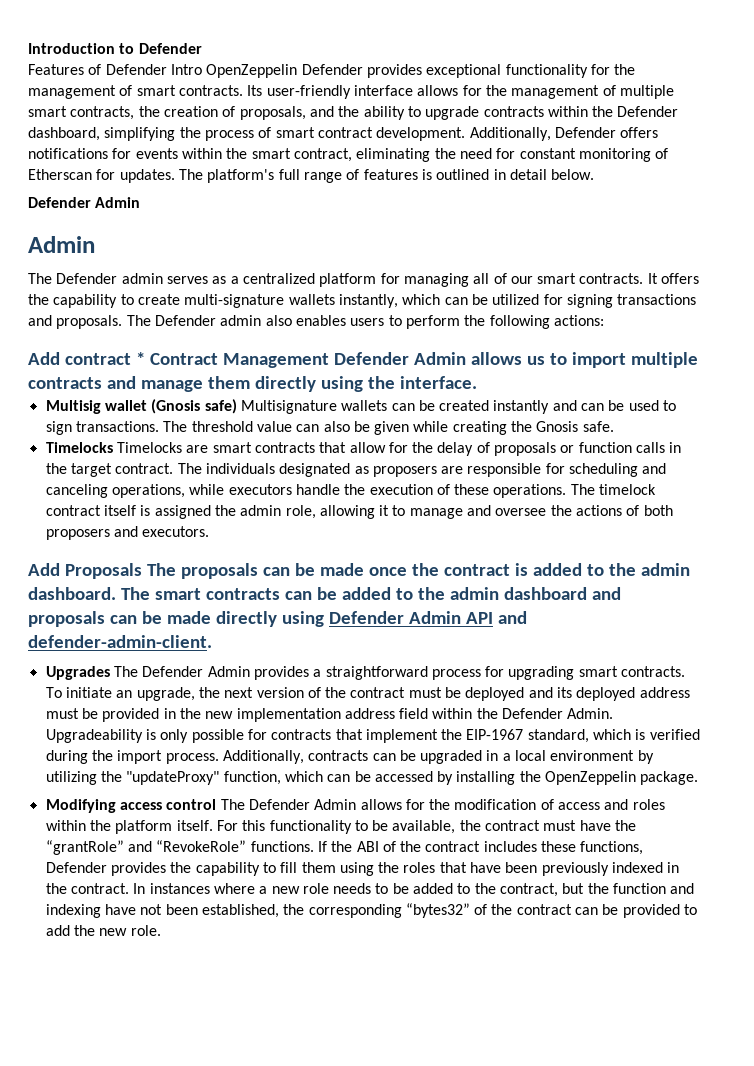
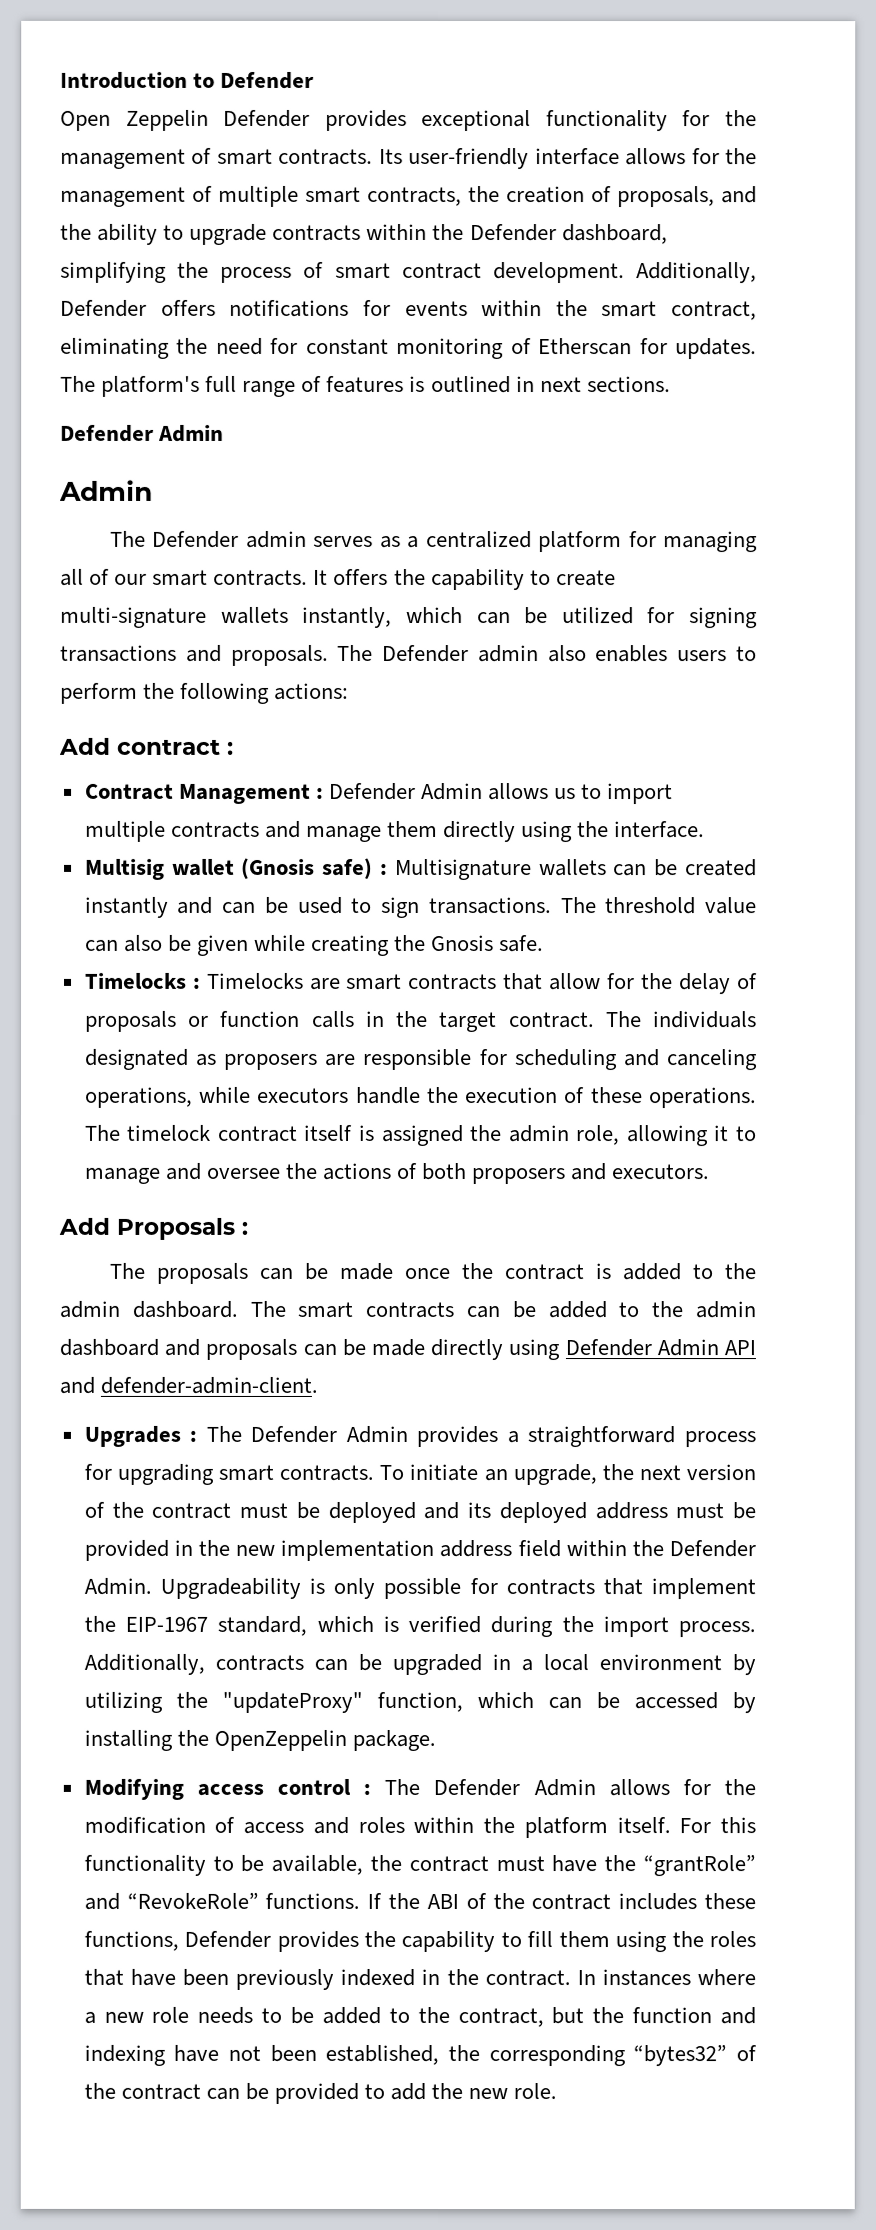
- Features of Defender Intro OpenZeppelin Defender provides exceptional functionality for the management of smart contracts.
+ Open Zeppelin Defender provides exceptional functionality for the management of smart contracts.
- The platform's full range of features is outlined in detail below.
+ The platform's full range of features is outlined in next sections.
- Add contract * Contract Management Defender Admin allows us to import multiple contracts and manage them directly using the interface.
+ Add contract :
+ Contract Management : Defender Admin allows us to import multiple contracts and manage them directly using the interface.
- Multisig wallet (Gnosis safe) Multisignature wallets can be created instantly and can be used to sign transactions.
+ Multisig wallet (Gnosis safe) : Multisignature wallets can be created instantly and can be used to sign transactions.
- Timelocks Timelocks are smart contracts that allow for the delay of proposals or function calls in the target contract.
+ Timelocks : Timelocks are smart contracts that allow for the delay of proposals or function calls in the target contract.
- Add Proposals The proposals can be made once the contract is added to the admin dashboard.
+ Add Proposals :
+ The proposals can be made once the contract is added to the admin dashboard.
- Upgrades The Defender Admin provides a straightforward process for upgrading smart contracts.
+ Upgrades : The Defender Admin provides a straightforward process for upgrading smart contracts.
- Modifying access control The Defender Admin allows for the modification of access and roles within the platform itself.
+ Modifying access control : The Defender Admin allows for the modification of access and roles within the platform itself.

